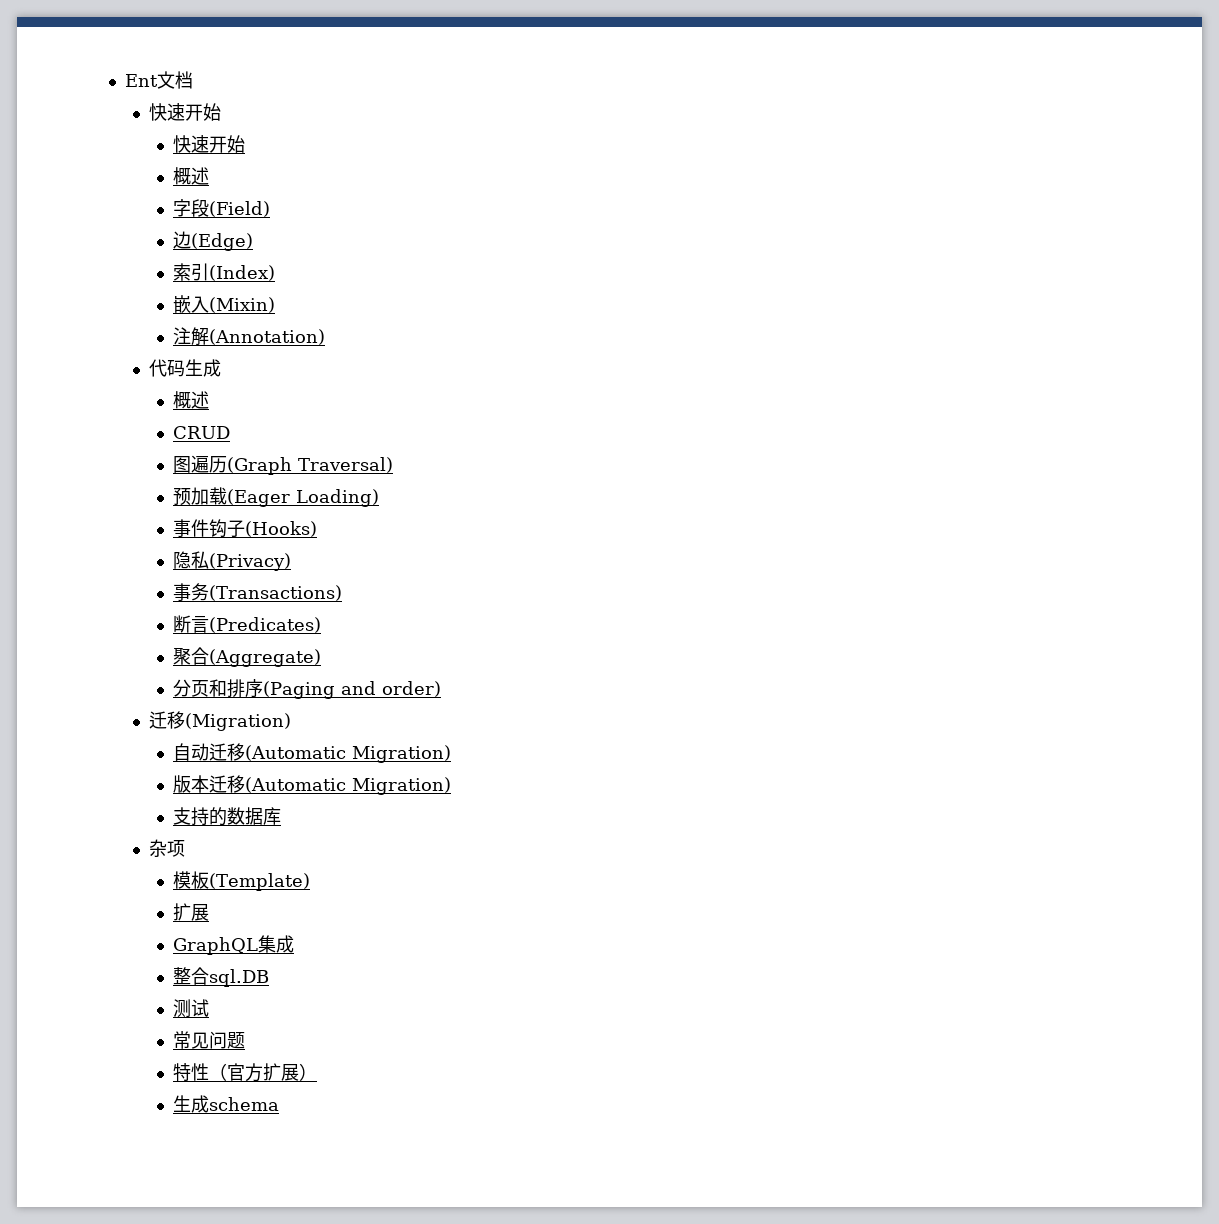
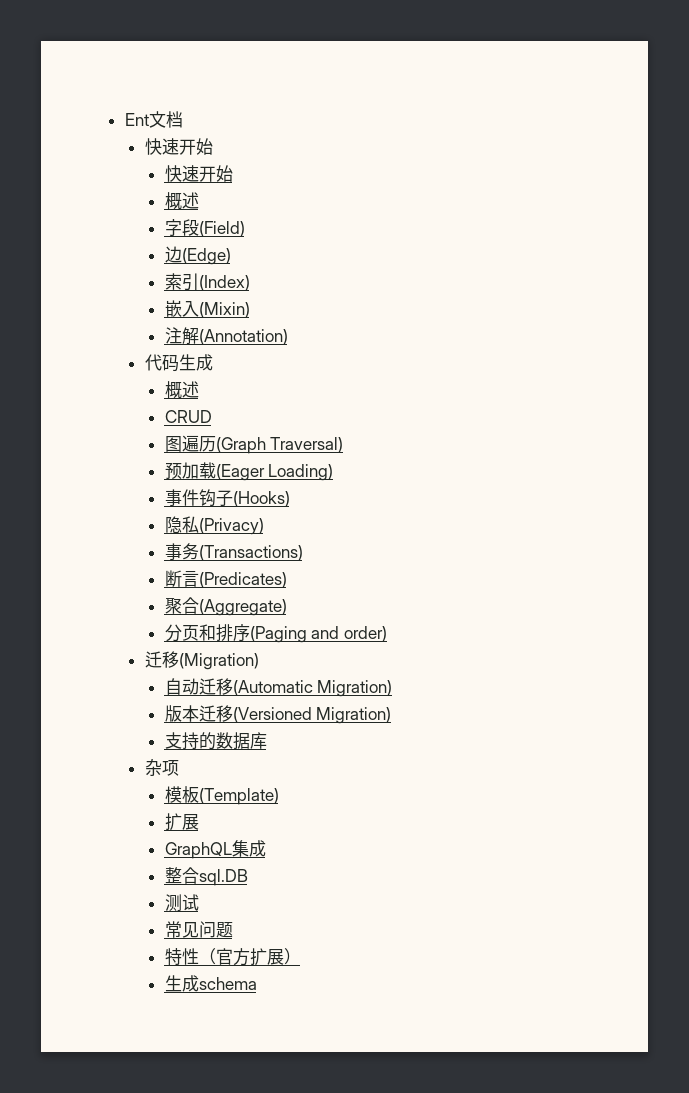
- 版本迁移(Automatic Migration)
+ 版本迁移(Versioned Migration)

